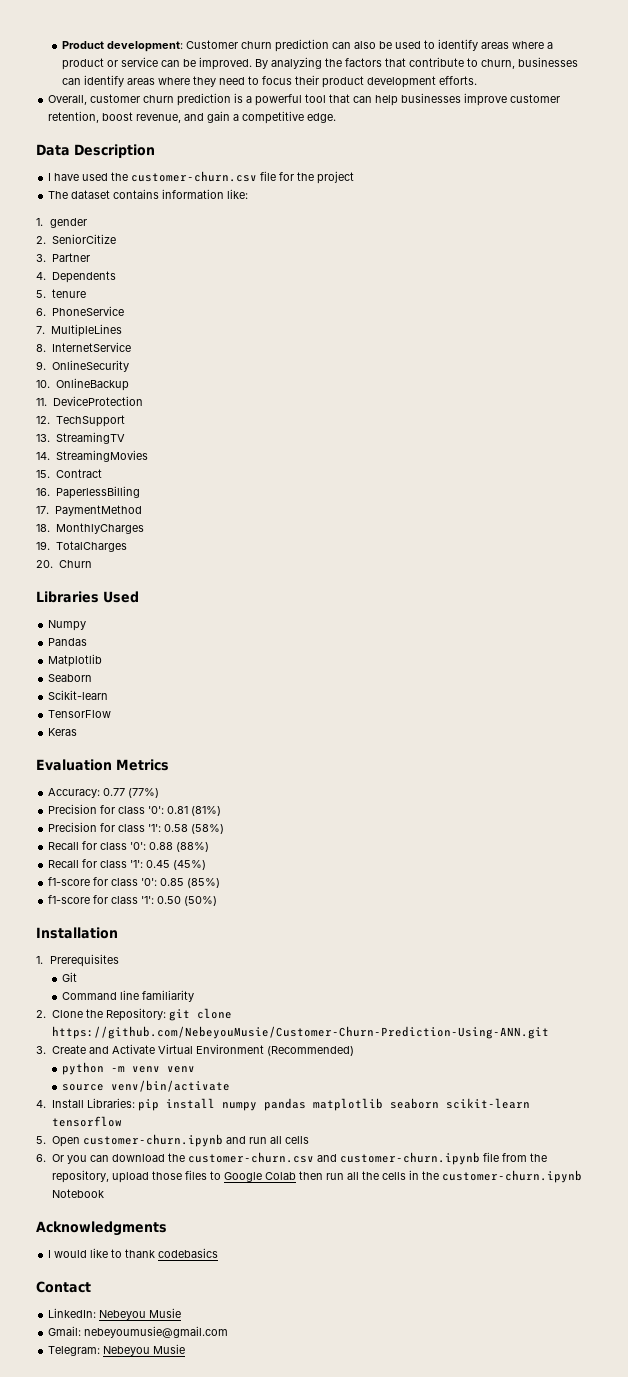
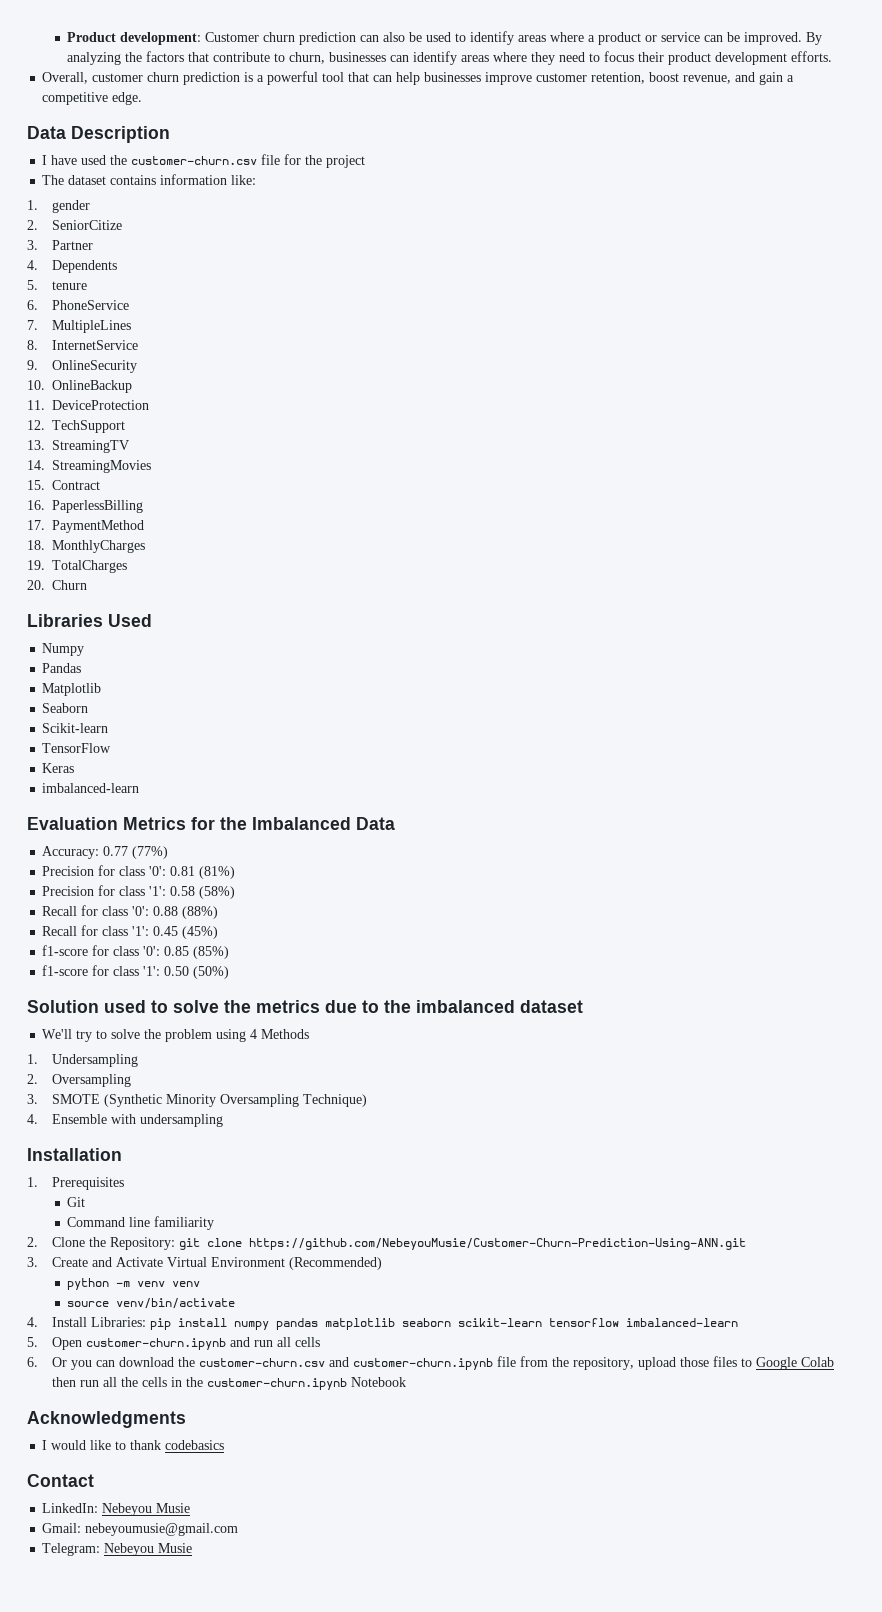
  Keras
+ imbalanced-learn
- Evaluation Metrics
+ Evaluation Metrics for the Imbalanced Data
+ Solution used to solve the metrics due to the imbalanced dataset
+ We'll try to solve the problem using 4 Methods
+ 1. Undersampling
+ 2. Oversampling
+ 3. SMOTE (Synthetic Minority Oversampling Technique)
+ 4. Ensemble with undersampling
- 4. Install Libraries: pip install numpy pandas matplotlib seaborn scikit-learn tensorflow
+ 4. Install Libraries: pip install numpy pandas matplotlib seaborn scikit-learn tensorflow imbalanced-learn

